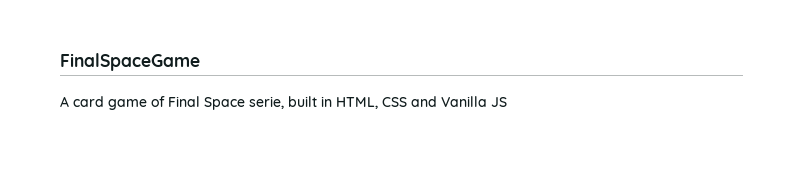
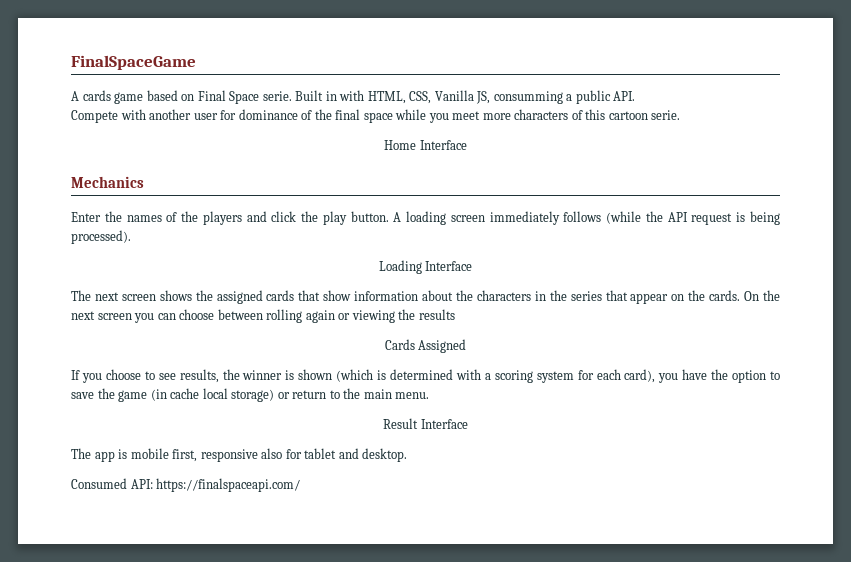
- A card game of Final Space serie, built in HTML, CSS and Vanilla JS
+ A cards game based on Final Space serie. Built in with HTML, CSS, Vanilla JS, consumming a public API.
+ Compete with another user for dominance of the final space while you meet more characters of this cartoon serie.
+ Home Interface
+ Mechanics
+ Enter the names of the players and click the play button. A loading screen immediately follows (while the API request is being processed).
+ Loading Interface
+ The next screen shows the assigned cards that show information about the characters in the series that appear on the cards. On the next screen you can choose between rolling again or viewing the results
+ Cards Assigned
+ If you choose to see results, the winner is shown (which is determined with a scoring system for each card), you have the option to save the game (in cache local storage) or return to the main menu.
+ Result Interface
+ The app is mobile first, responsive also for tablet and desktop.
+ Consumed API: https://finalspaceapi.com/

